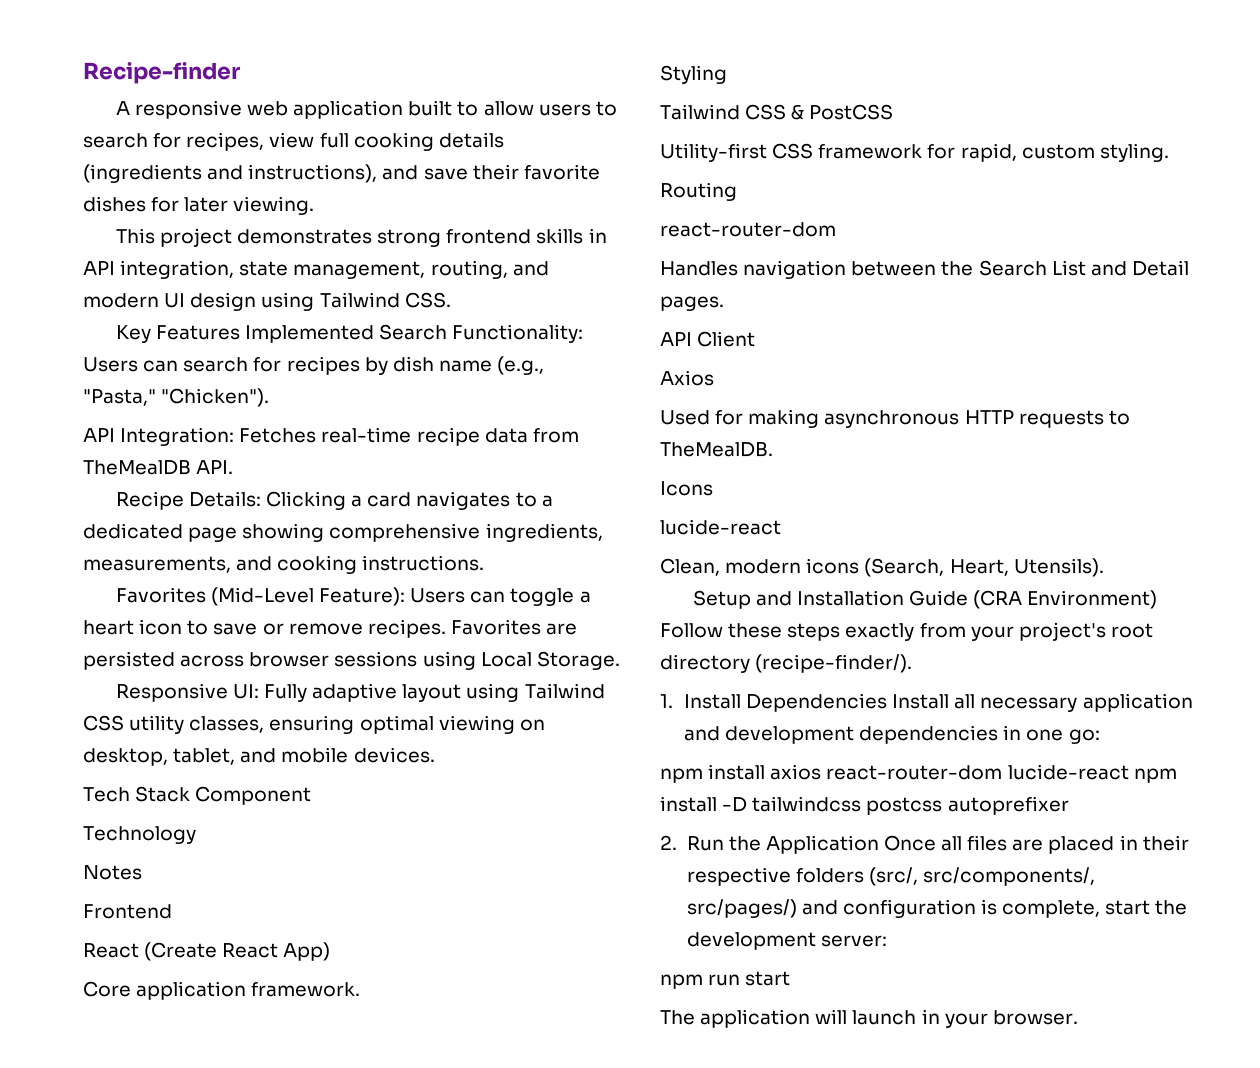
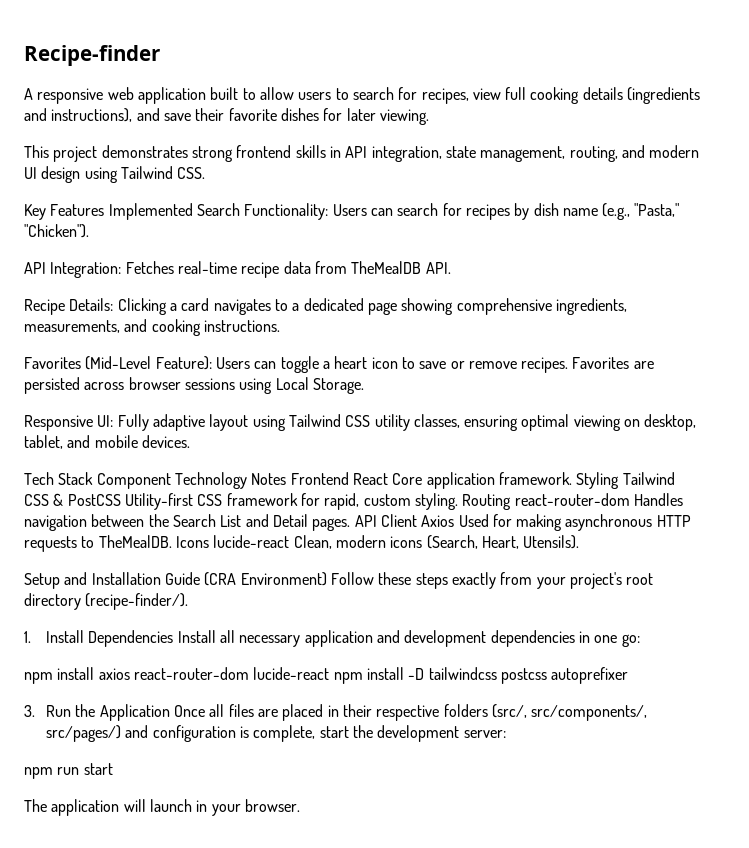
- Tech Stack Component
- Technology
- Notes
- Frontend
- React (Create React App)
- Core application framework.
- Styling
- Tailwind CSS & PostCSS
- Utility-first CSS framework for rapid, custom styling.
- Routing
- react-router-dom
- Handles navigation between the Search List and Detail pages.
- API Client
- Axios
- Used for making asynchronous HTTP requests to TheMealDB.
- Icons
- lucide-react
- Clean, modern icons (Search, Heart, Utensils).
+ Tech Stack Component Technology Notes Frontend React Core application framework. Styling Tailwind CSS & PostCSS Utility-first CSS framework for rapid, custom styling. Routing react-router-dom Handles navigation between the Search List and Detail pages. API Client Axios Used for making asynchronous HTTP requests to TheMealDB. Icons lucide-react Clean, modern icons (Search, Heart, Utensils).
- 2. Run the Application Once all files are placed in their respective folders (src/, src/components/, src/pages/) and configuration is complete, start the development server:
+ 3. Run the Application Once all files are placed in their respective folders (src/, src/components/, src/pages/) and configuration is complete, start the development server:

